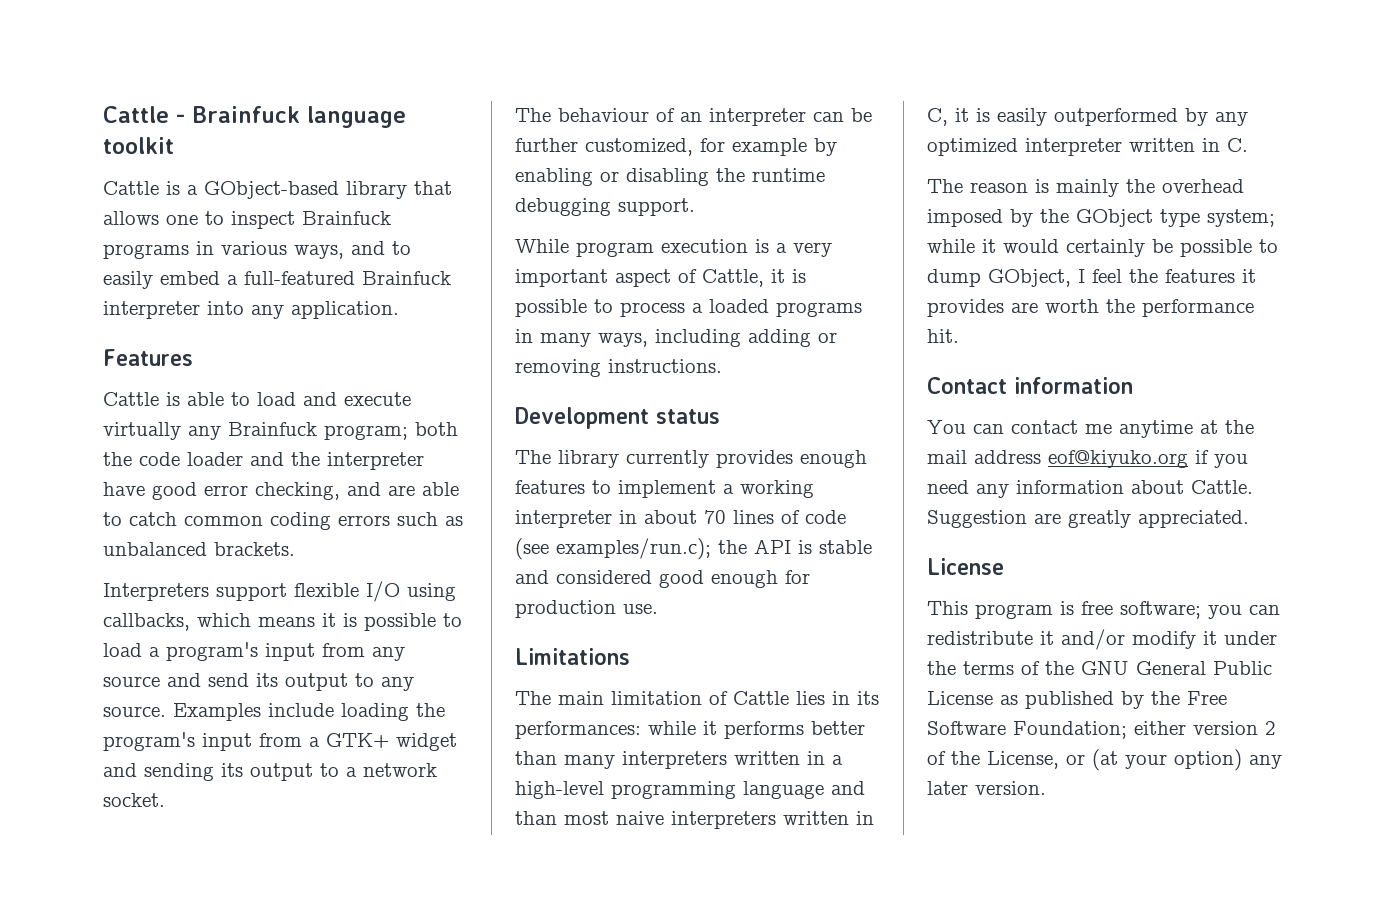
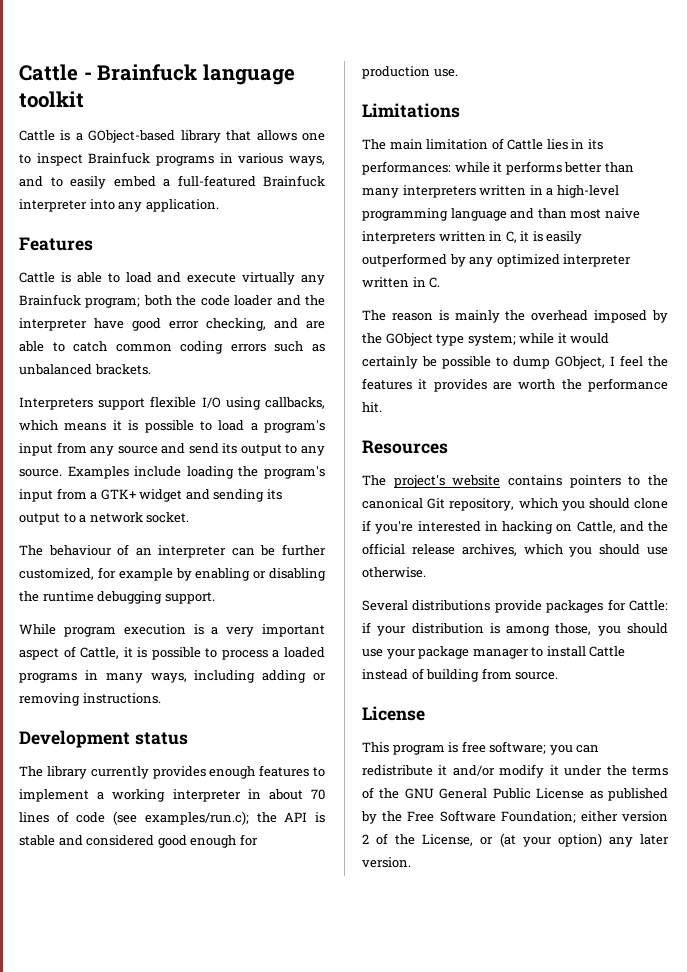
- Contact information
- You can contact me anytime at the mail address eof@kiyuko.org if you need any information about Cattle. Suggestion are greatly appreciated.
+ Resources
+ The project's website contains pointers to the canonical Git repository, which you should clone if you're interested in hacking on Cattle, and the official release archives, which you should use otherwise.
+ Several distributions provide packages for Cattle: if your distribution is among those, you should use your package manager to install Cattle instead of building from source.

